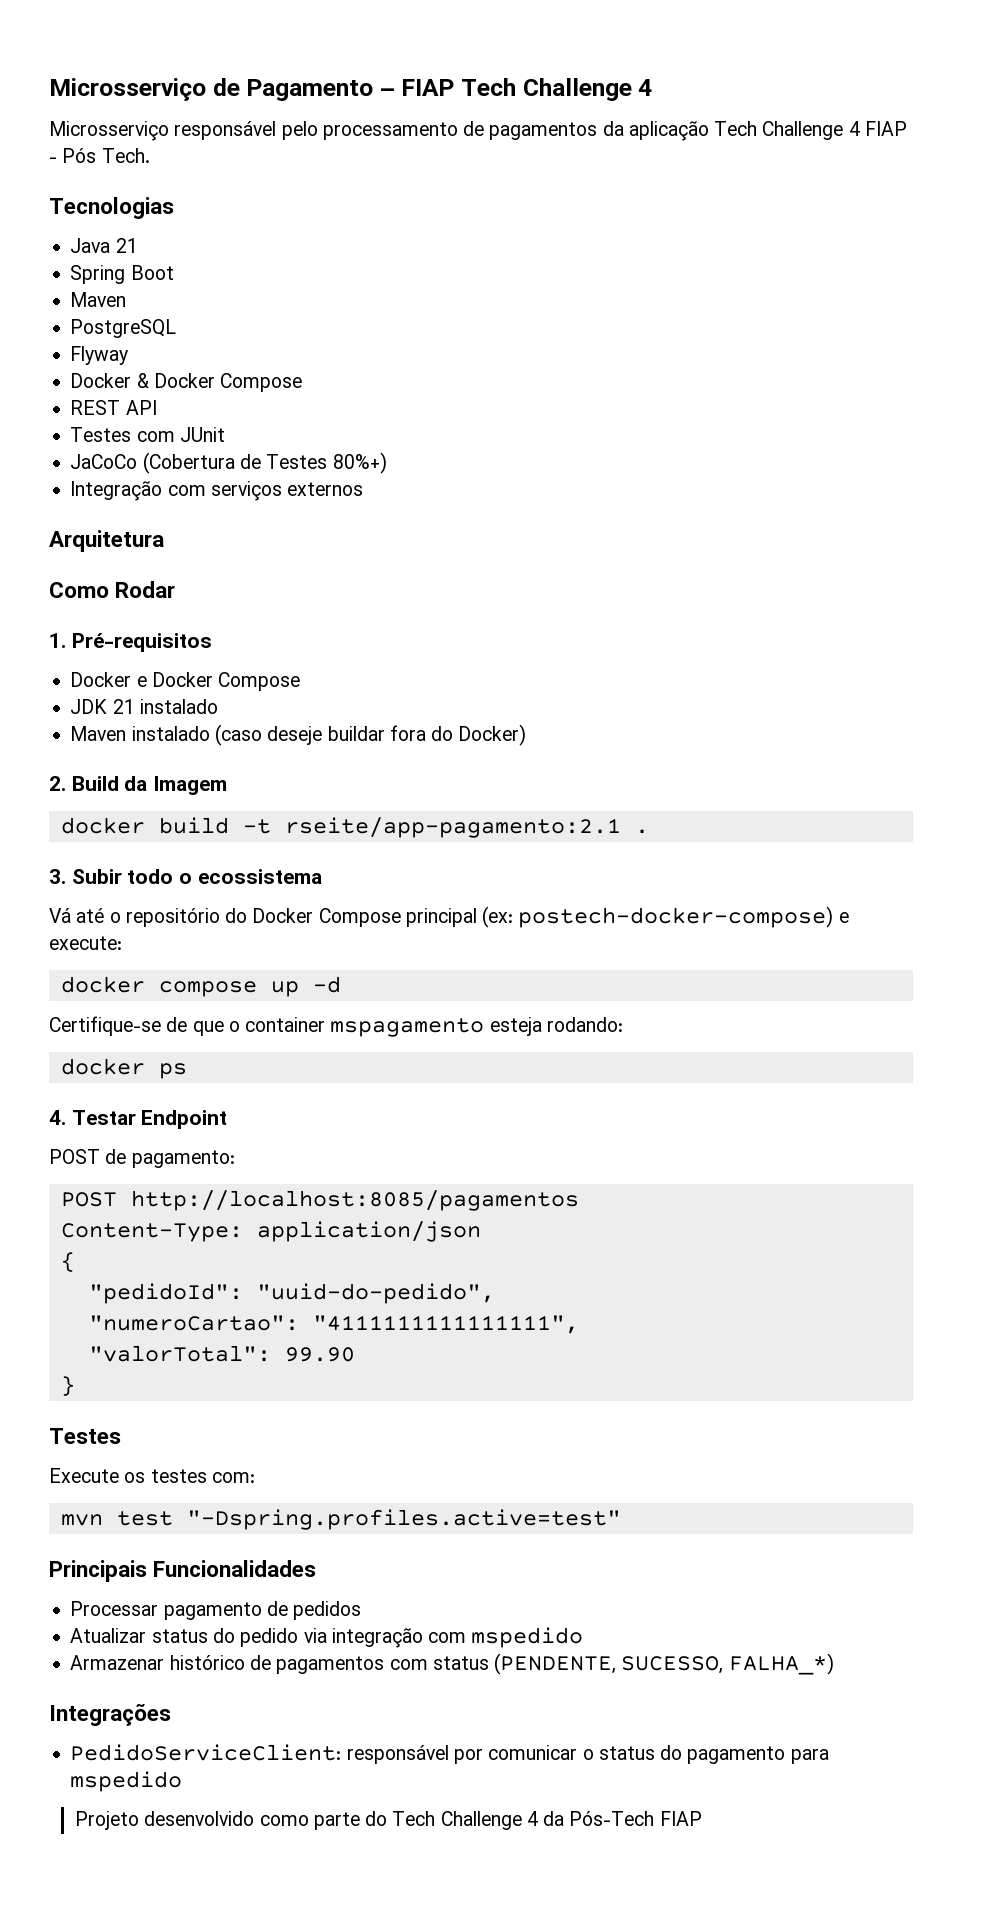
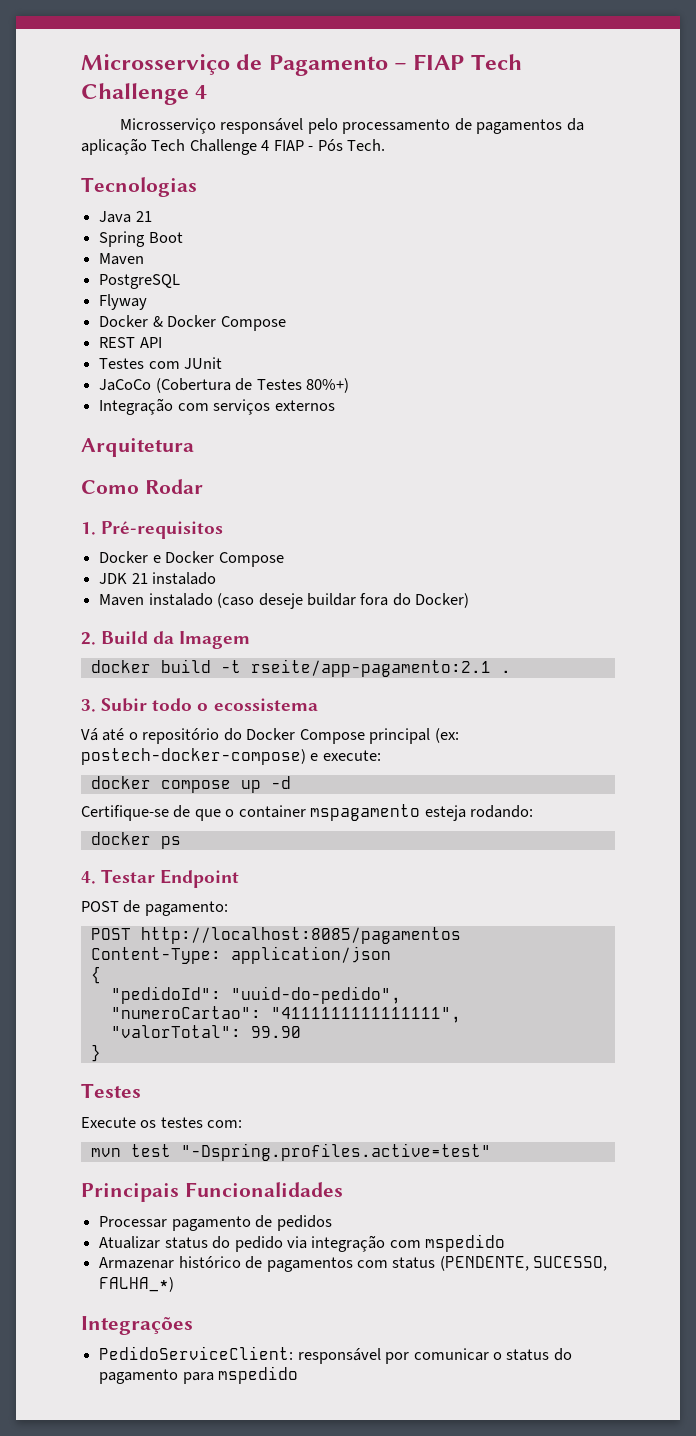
- Projeto desenvolvido como parte do Tech Challenge 4 da Pós-Tech FIAP

